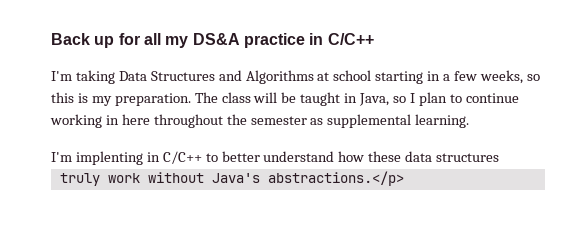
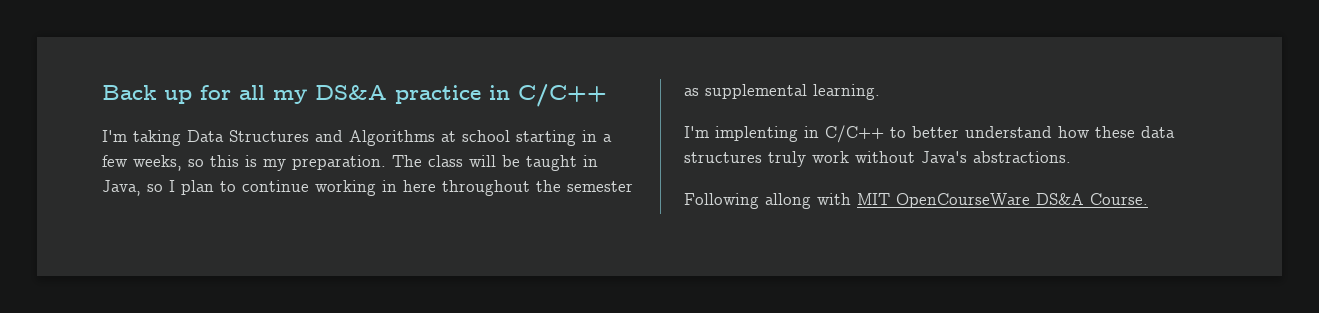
- I'm implenting in C/C++ to better understand how these data structures
- truly work without Java's abstractions.</p>
+ I'm implenting in C/C++ to better understand how these data structures truly work without Java's abstractions.
+ Following allong with MIT OpenCourseWare DS&A Course.

